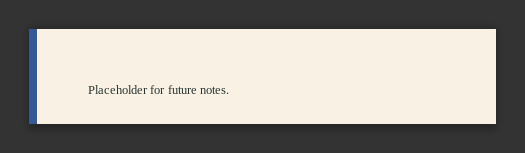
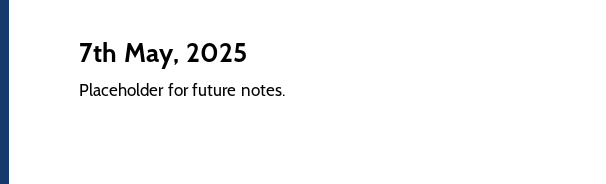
+ 7th May, 2025

